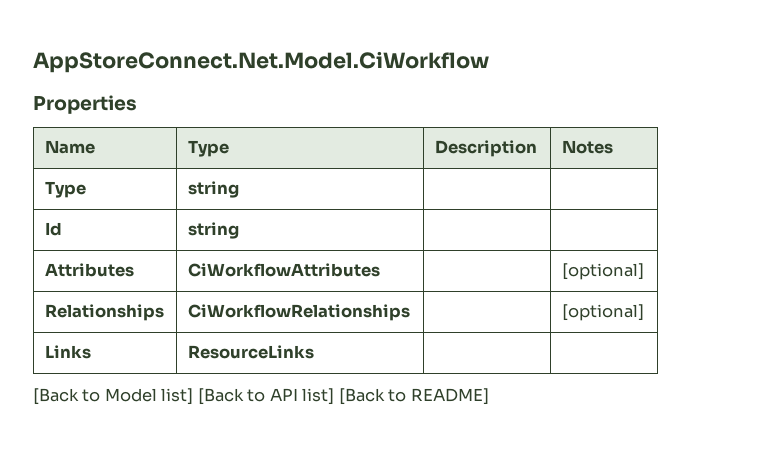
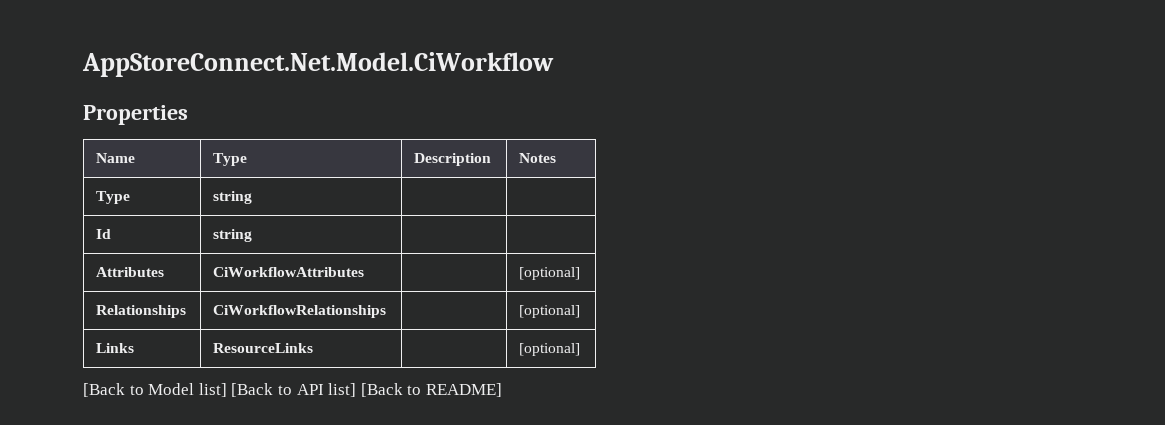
- Links | ResourceLinks | |
+ Links | ResourceLinks | | [optional]

